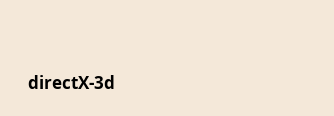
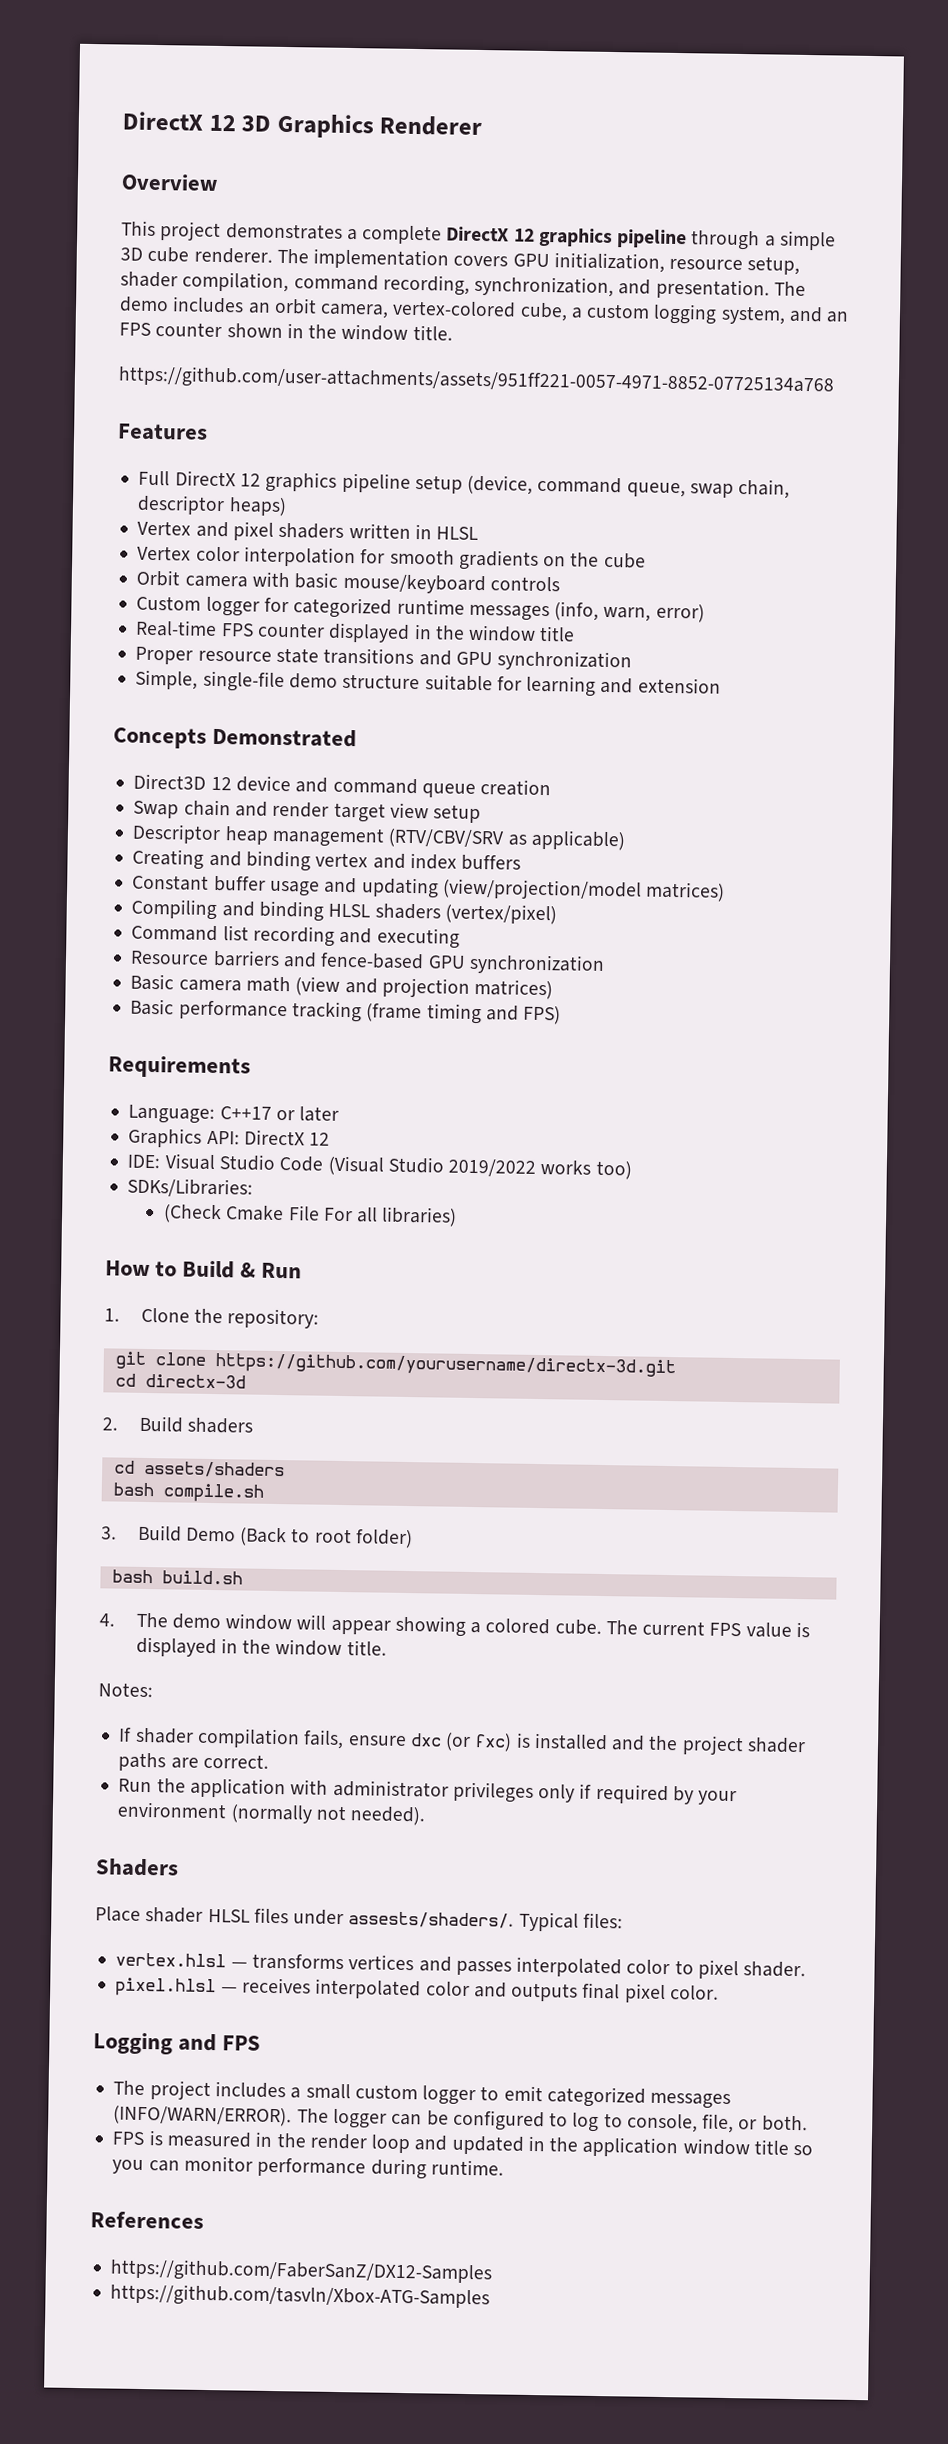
- directX-3d
+ DirectX 12 3D Graphics Renderer
+ Overview
+ This project demonstrates a complete DirectX 12 graphics pipeline through a simple 3D cube renderer. The implementation covers GPU initialization, resource setup, shader compilation, command recording, synchronization, and presentation. The demo includes an orbit camera, vertex-colored cube, a custom logging system, and an FPS counter shown in the window title.
+ https://github.com/user-attachments/assets/951ff221-0057-4971-8852-07725134a768
+ Features
+ Full DirectX 12 graphics pipeline setup (device, command queue, swap chain, descriptor heaps)
+ Vertex and pixel shaders written in HLSL
+ Vertex color interpolation for smooth gradients on the cube
+ Orbit camera with basic mouse/keyboard controls
+ Custom logger for categorized runtime messages (info, warn, error)
+ Real-time FPS counter displayed in the window title
+ Proper resource state transitions and GPU synchronization
+ Simple, single-file demo structure suitable for learning and extension
+ Concepts Demonstrated
+ Direct3D 12 device and command queue creation
+ Swap chain and render target view setup
+ Descriptor heap management (RTV/CBV/SRV as applicable)
+ Creating and binding vertex and index buffers
+ Constant buffer usage and updating (view/projection/model matrices)
+ Compiling and binding HLSL shaders (vertex/pixel)
+ Command list recording and executing
+ Resource barriers and fence-based GPU synchronization
+ Basic camera math (view and projection matrices)
+ Basic performance tracking (frame timing and FPS)
+ Requirements
+ Language: C++17 or later
+ Graphics API: DirectX 12
+ IDE: Visual Studio Code (Visual Studio 2019/2022 works too)
+ SDKs/Libraries:
+ (Check Cmake File For all libraries)
+ How to Build & Run
+ 1. Clone the repository:
+ git clone https://github.com/yourusername/directx-3d.git
+ cd directx-3d
+ 2. Build shaders
+ cd assets/shaders
+ bash compile.sh
+ 3. Build Demo (Back to root folder)
+ bash build.sh
+ 4. The demo window will appear showing a colored cube. The current FPS value is displayed in the window title.
+ Notes:
+ If shader compilation fails, ensure dxc (or fxc) is installed and the project shader paths are correct.
+ Run the application with administrator privileges only if required by your environment (normally not needed).
+ Shaders
+ Place shader HLSL files under assests/shaders/. Typical files:
+ vertex.hlsl — transforms vertices and passes interpolated color to pixel shader.
+ pixel.hlsl — receives interpolated color and outputs final pixel color.
+ Logging and FPS
+ The project includes a small custom logger to emit categorized messages (INFO/WARN/ERROR). The logger can be configured to log to console, file, or both.
+ FPS is measured in the render loop and updated in the application window title so you can monitor performance during runtime.
+ References
+ https://github.com/FaberSanZ/DX12-Samples
+ https://github.com/tasvln/Xbox-ATG-Samples

